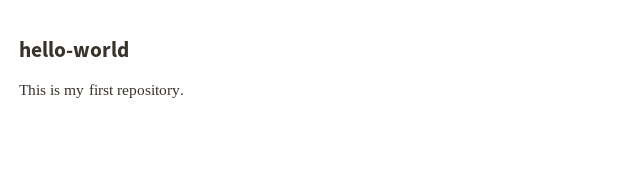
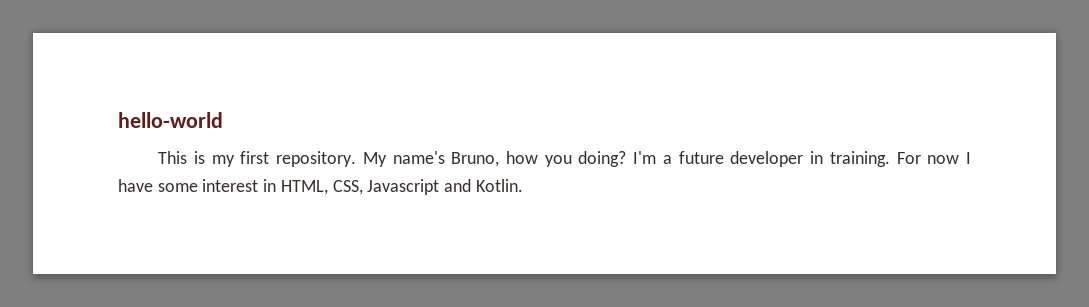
+ My name's Bruno, how you doing? I'm a future developer in training. For now I have some interest in HTML, CSS, Javascript and Kotlin.

